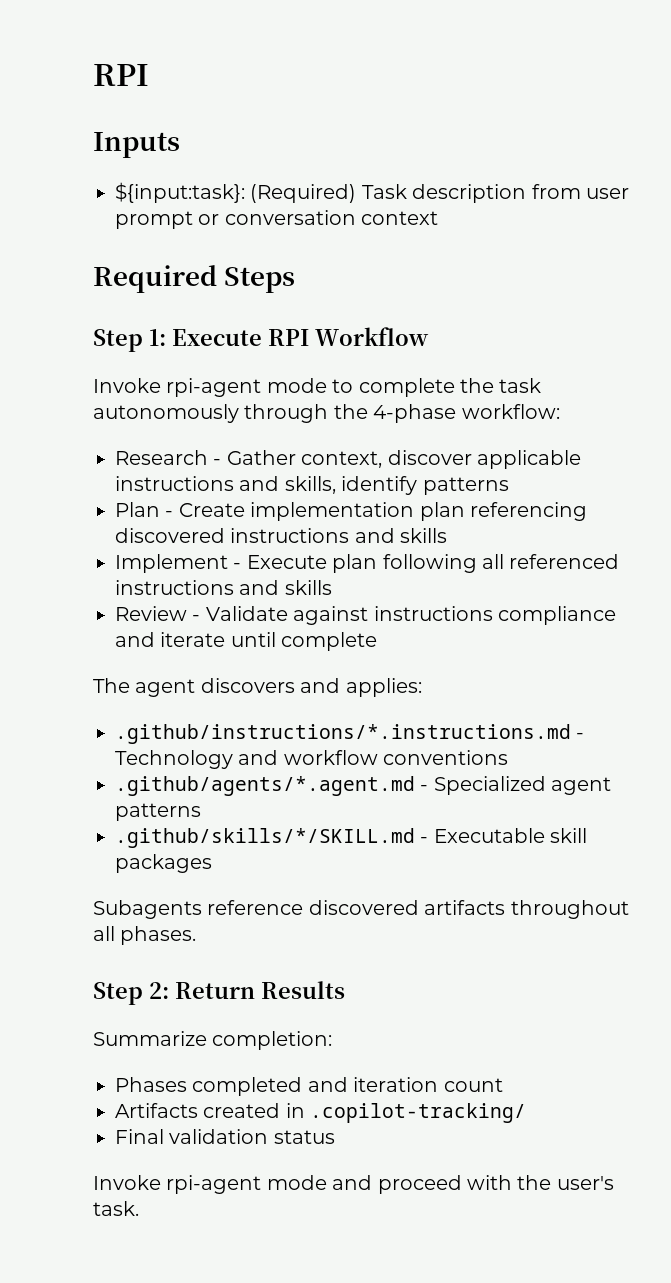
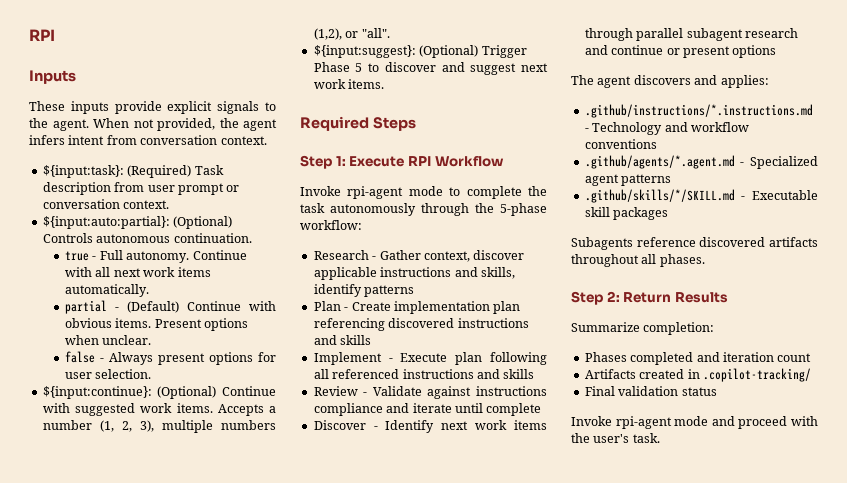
+ These inputs provide explicit signals to the agent. When not provided, the agent infers intent from conversation context.
- ${input:task}: (Required) Task description from user prompt or conversation context
+ ${input:task}: (Required) Task description from user prompt or conversation context.
+ ${input:auto:partial}: (Optional) Controls autonomous continuation.
+ true - Full autonomy. Continue with all next work items automatically.
+ partial - (Default) Continue with obvious items. Present options when unclear.
+ false - Always present options for user selection.
+ ${input:continue}: (Optional) Continue with suggested work items. Accepts a number (1, 2, 3), multiple numbers (1,2), or "all".
+ ${input:suggest}: (Optional) Trigger Phase 5 to discover and suggest next work items.
- Invoke rpi-agent mode to complete the task autonomously through the 4-phase workflow:
+ Invoke rpi-agent mode to complete the task autonomously through the 5-phase workflow:
+ Discover - Identify next work items through parallel subagent research and continue or present options

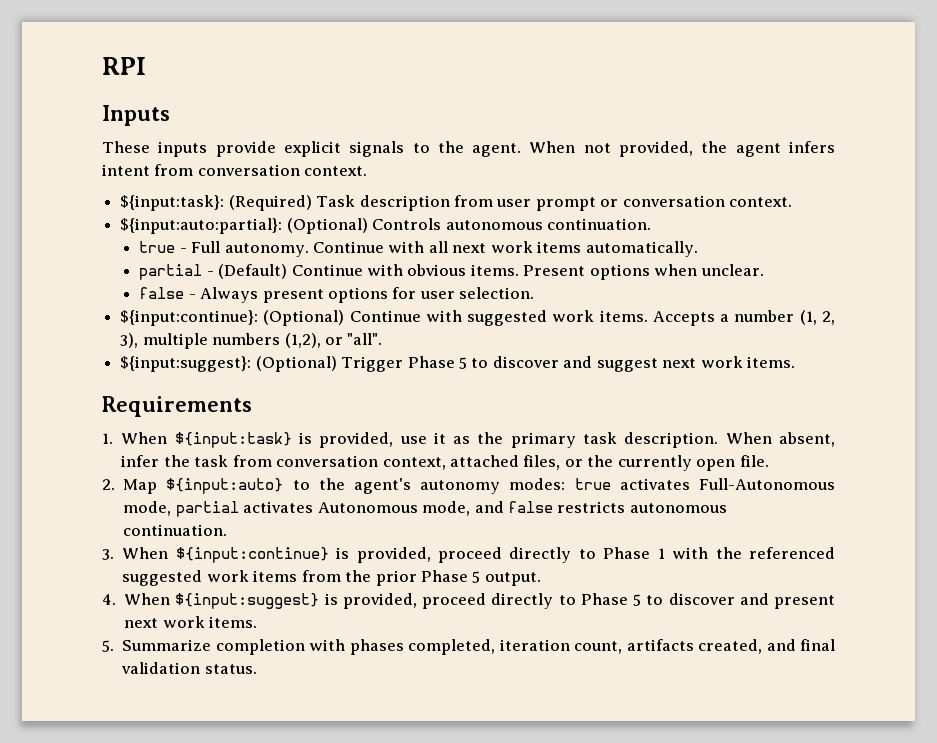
- Required Steps
- Step 1: Execute RPI Workflow
- Invoke rpi-agent mode to complete the task autonomously through the 5-phase workflow:
- Research - Gather context, discover applicable instructions and skills, identify patterns
- Plan - Create implementation plan referencing discovered instructions and skills
- Implement - Execute plan following all referenced instructions and skills
- Review - Validate against instructions compliance and iterate until complete
- Discover - Identify next work items through parallel subagent research and continue or present options
- The agent discovers and applies:
- .github/instructions/*.instructions.md - Technology and workflow conventions
- .github/agents/*.agent.md - Specialized agent patterns
- .github/skills/*/SKILL.md - Executable skill packages
- Subagents reference discovered artifacts throughout all phases.
- Step 2: Return Results
- Summarize completion:
- Phases completed and iteration count
- Artifacts created in .copilot-tracking/
- Final validation status
- Invoke rpi-agent mode and proceed with the user's task.
+ Requirements
+ 1. When ${input:task} is provided, use it as the primary task description. When absent, infer the task from conversation context, attached files, or the currently open file.
+ 2. Map ${input:auto} to the agent's autonomy modes: true activates Full-Autonomous mode, partial activates Autonomous mode, and false restricts autonomous continuation.
+ 3. When ${input:continue} is provided, proceed directly to Phase 1 with the referenced suggested work items from the prior Phase 5 output.
+ 4. When ${input:suggest} is provided, proceed directly to Phase 5 to discover and present next work items.
+ 5. Summarize completion with phases completed, iteration count, artifacts created, and final validation status.

